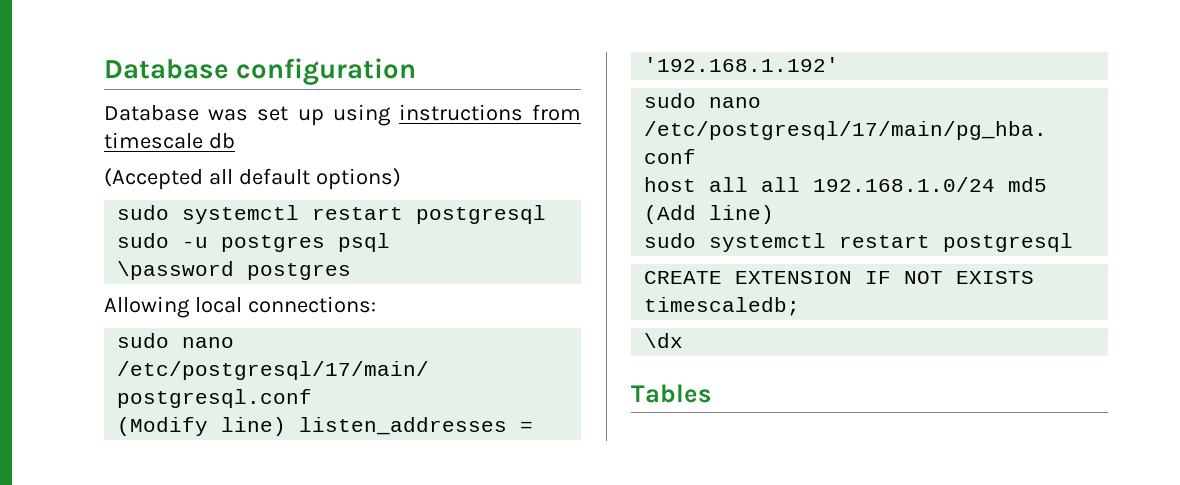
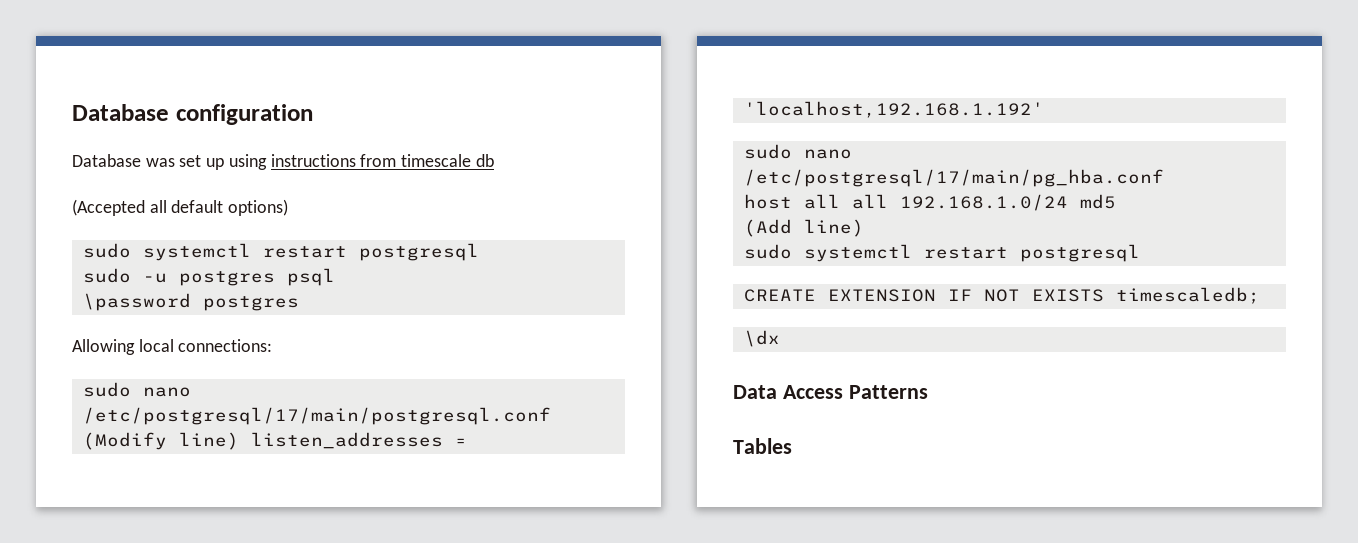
- (Modify line) listen_addresses = '192.168.1.192'
+ (Modify line) listen_addresses = 'localhost,192.168.1.192'
+ Data Access Patterns

